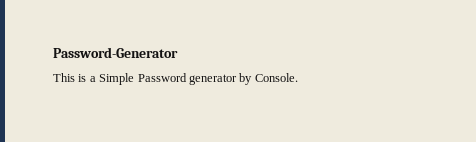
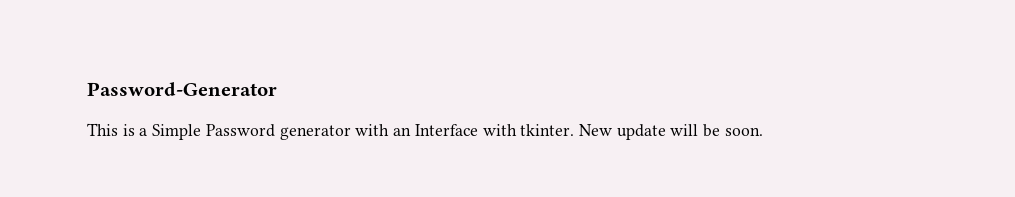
- This is a Simple Password generator by Console.
+ This is a Simple Password generator with an Interface with tkinter. New update will be soon.

